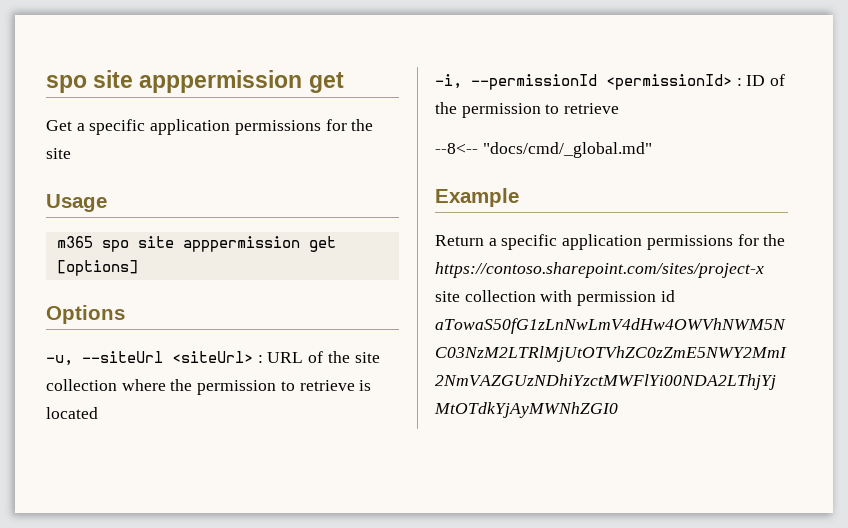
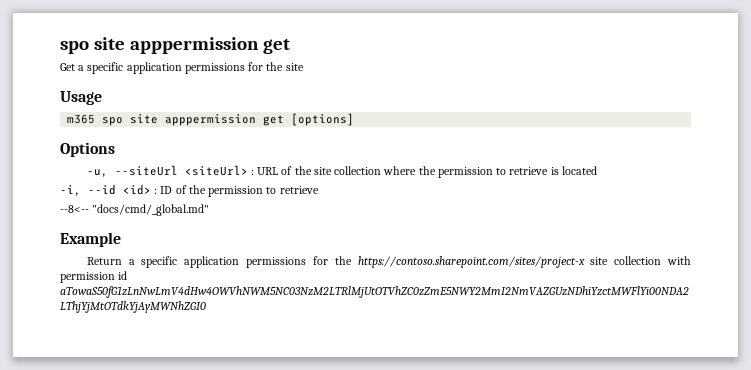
- -i, --permissionId <permissionId> : ID of the permission to retrieve
+ -i, --id <id> : ID of the permission to retrieve

